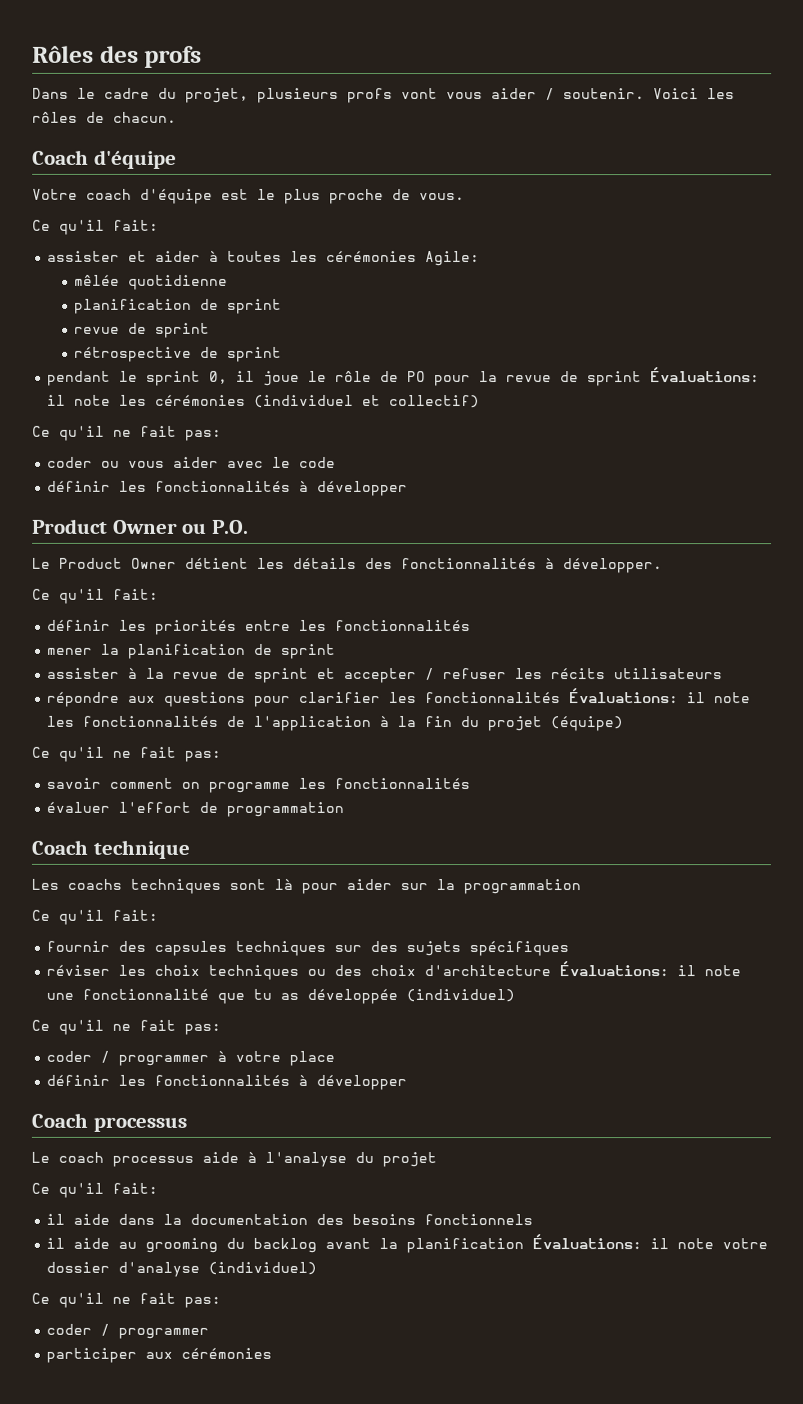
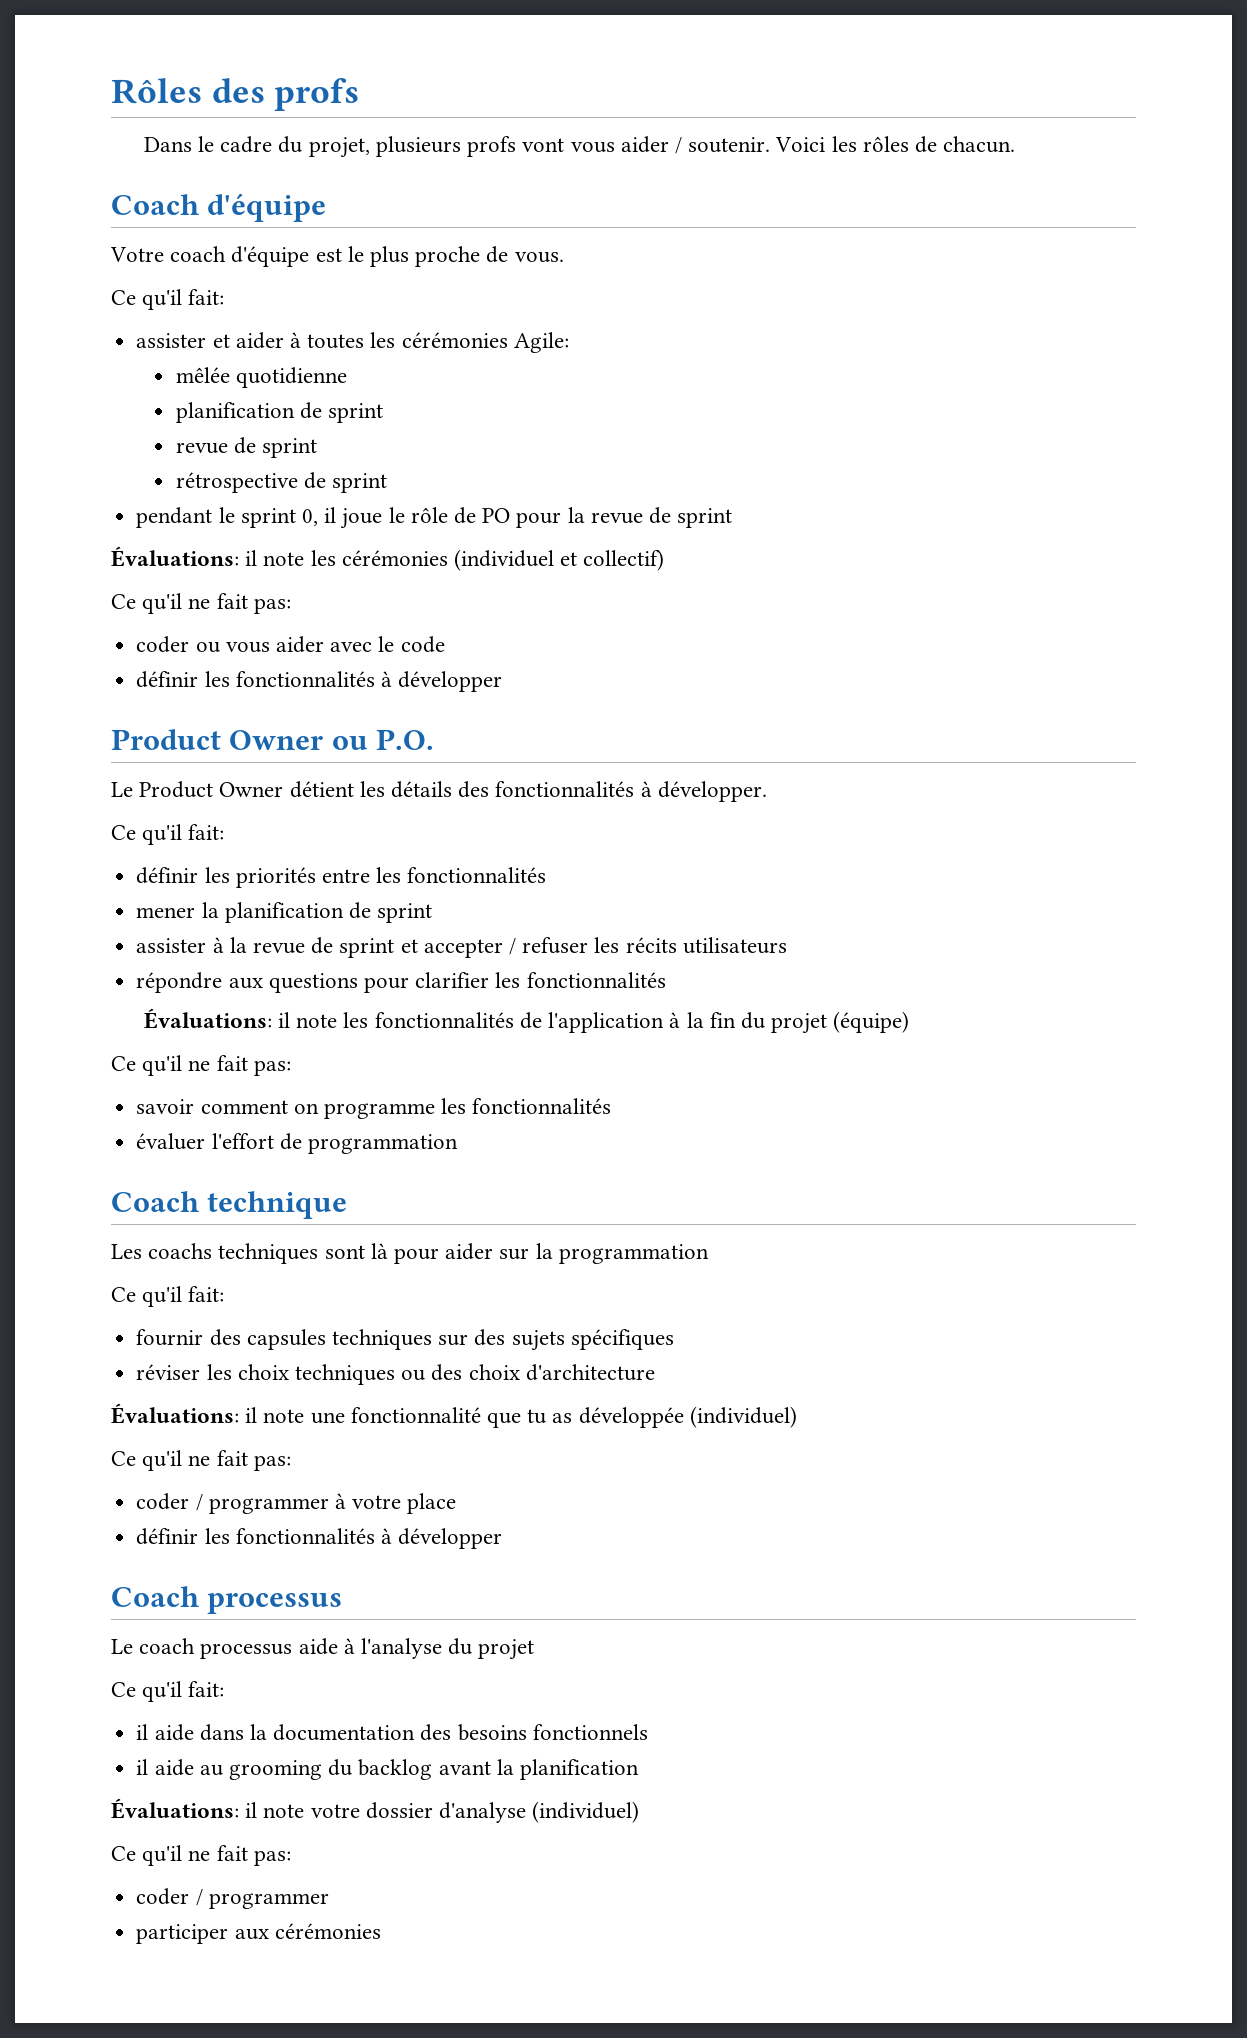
- pendant le sprint 0, il joue le rôle de PO pour la revue de sprint Évaluations: il note les cérémonies (individuel et collectif)
+ pendant le sprint 0, il joue le rôle de PO pour la revue de sprint
+ Évaluations: il note les cérémonies (individuel et collectif)
- répondre aux questions pour clarifier les fonctionnalités Évaluations: il note les fonctionnalités de l'application à la fin du projet (équipe)
+ répondre aux questions pour clarifier les fonctionnalités
+ Évaluations: il note les fonctionnalités de l'application à la fin du projet (équipe)
- réviser les choix techniques ou des choix d'architecture Évaluations: il note une fonctionnalité que tu as développée (individuel)
+ réviser les choix techniques ou des choix d'architecture
+ Évaluations: il note une fonctionnalité que tu as développée (individuel)
- il aide au grooming du backlog avant la planification Évaluations: il note votre dossier d'analyse (individuel)
+ il aide au grooming du backlog avant la planification
+ Évaluations: il note votre dossier d'analyse (individuel)

